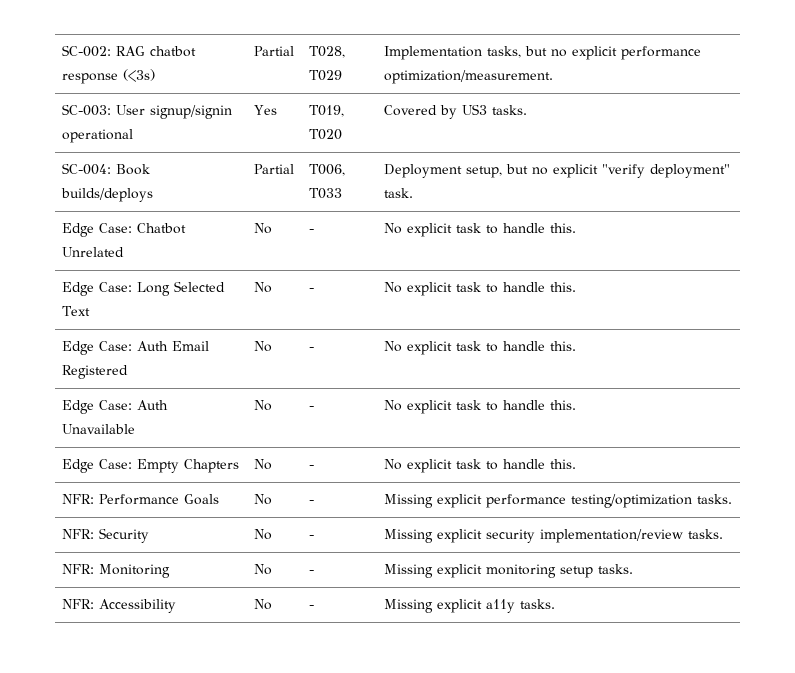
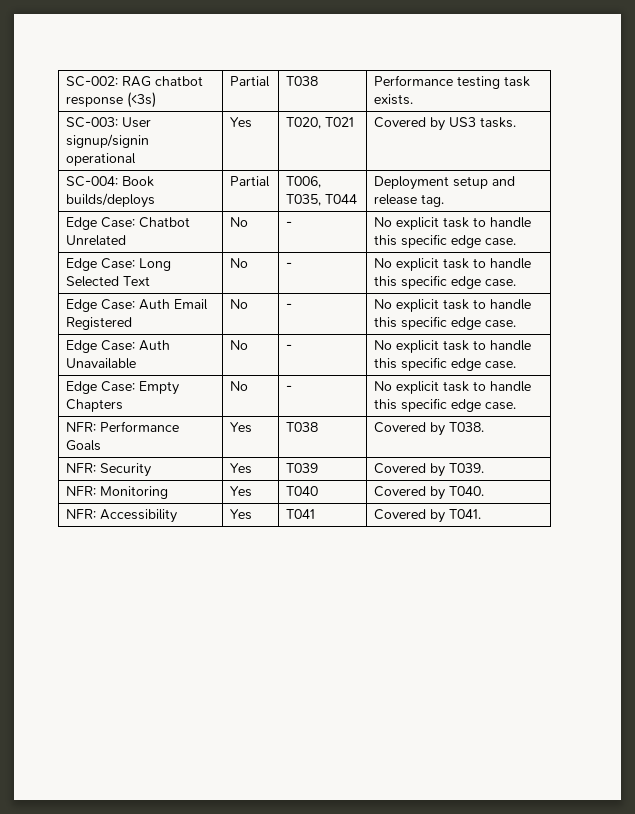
- SC-002: RAG chatbot response (<3s) | Partial | T028, T029 | Implementation tasks, but no explicit performance optimization/measurement.
+ SC-002: RAG chatbot response (<3s) | Partial | T038 | Performance testing task exists.
- SC-003: User signup/signin operational | Yes | T019, T020 | Covered by US3 tasks.
+ SC-003: User signup/signin operational | Yes | T020, T021 | Covered by US3 tasks.
- SC-004: Book builds/deploys | Partial | T006, T033 | Deployment setup, but no explicit "verify deployment" task.
+ SC-004: Book builds/deploys | Partial | T006, T035, T044 | Deployment setup and release tag.
- Edge Case: Chatbot Unrelated | No | - | No explicit task to handle this.
+ Edge Case: Chatbot Unrelated | No | - | No explicit task to handle this specific edge case.
- Edge Case: Long Selected Text | No | - | No explicit task to handle this.
+ Edge Case: Long Selected Text | No | - | No explicit task to handle this specific edge case.
- Edge Case: Auth Email Registered | No | - | No explicit task to handle this.
+ Edge Case: Auth Email Registered | No | - | No explicit task to handle this specific edge case.
- Edge Case: Auth Unavailable | No | - | No explicit task to handle this.
+ Edge Case: Auth Unavailable | No | - | No explicit task to handle this specific edge case.
- Edge Case: Empty Chapters | No | - | No explicit task to handle this.
+ Edge Case: Empty Chapters | No | - | No explicit task to handle this specific edge case.
- NFR: Performance Goals | No | - | Missing explicit performance testing/optimization tasks.
- NFR: Security | No | - | Missing explicit security implementation/review tasks.
- NFR: Monitoring | No | - | Missing explicit monitoring setup tasks.
- NFR: Accessibility | No | - | Missing explicit a11y tasks.
+ NFR: Performance Goals | Yes | T038 | Covered by T038.
+ NFR: Security | Yes | T039 | Covered by T039.
+ NFR: Monitoring | Yes | T040 | Covered by T040.
+ NFR: Accessibility | Yes | T041 | Covered by T041.

